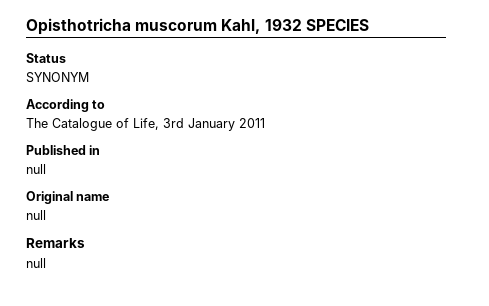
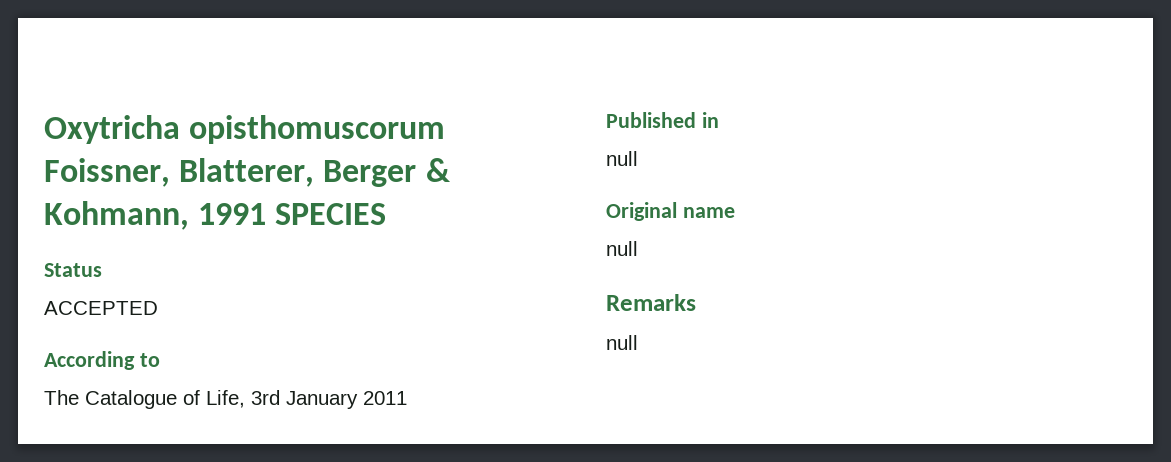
- Opisthotricha muscorum Kahl, 1932 SPECIES
+ Oxytricha opisthomuscorum Foissner, Blatterer, Berger & Kohmann, 1991 SPECIES
- SYNONYM
+ ACCEPTED

